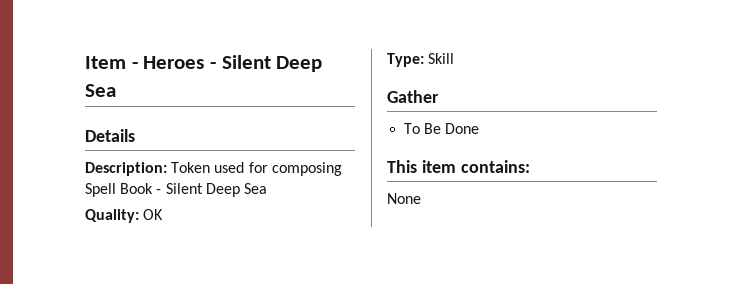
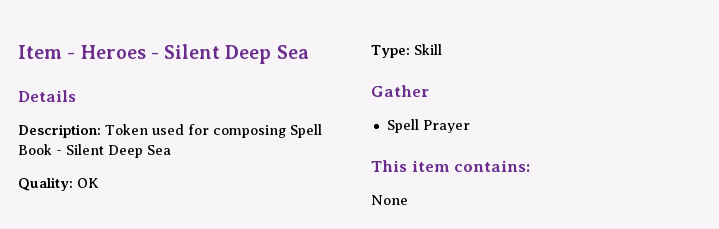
- To Be Done
+ Spell Prayer

